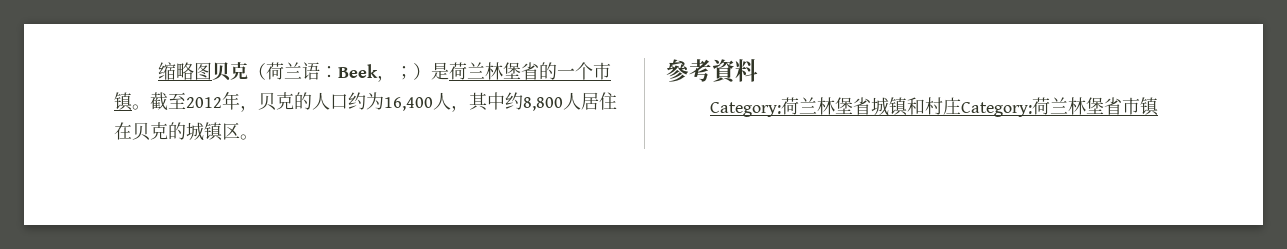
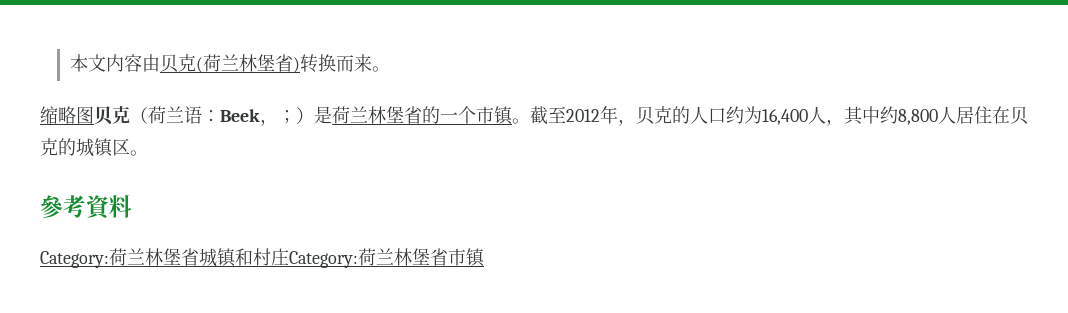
+ 本文内容由贝克(荷兰林堡省)转换而来。

